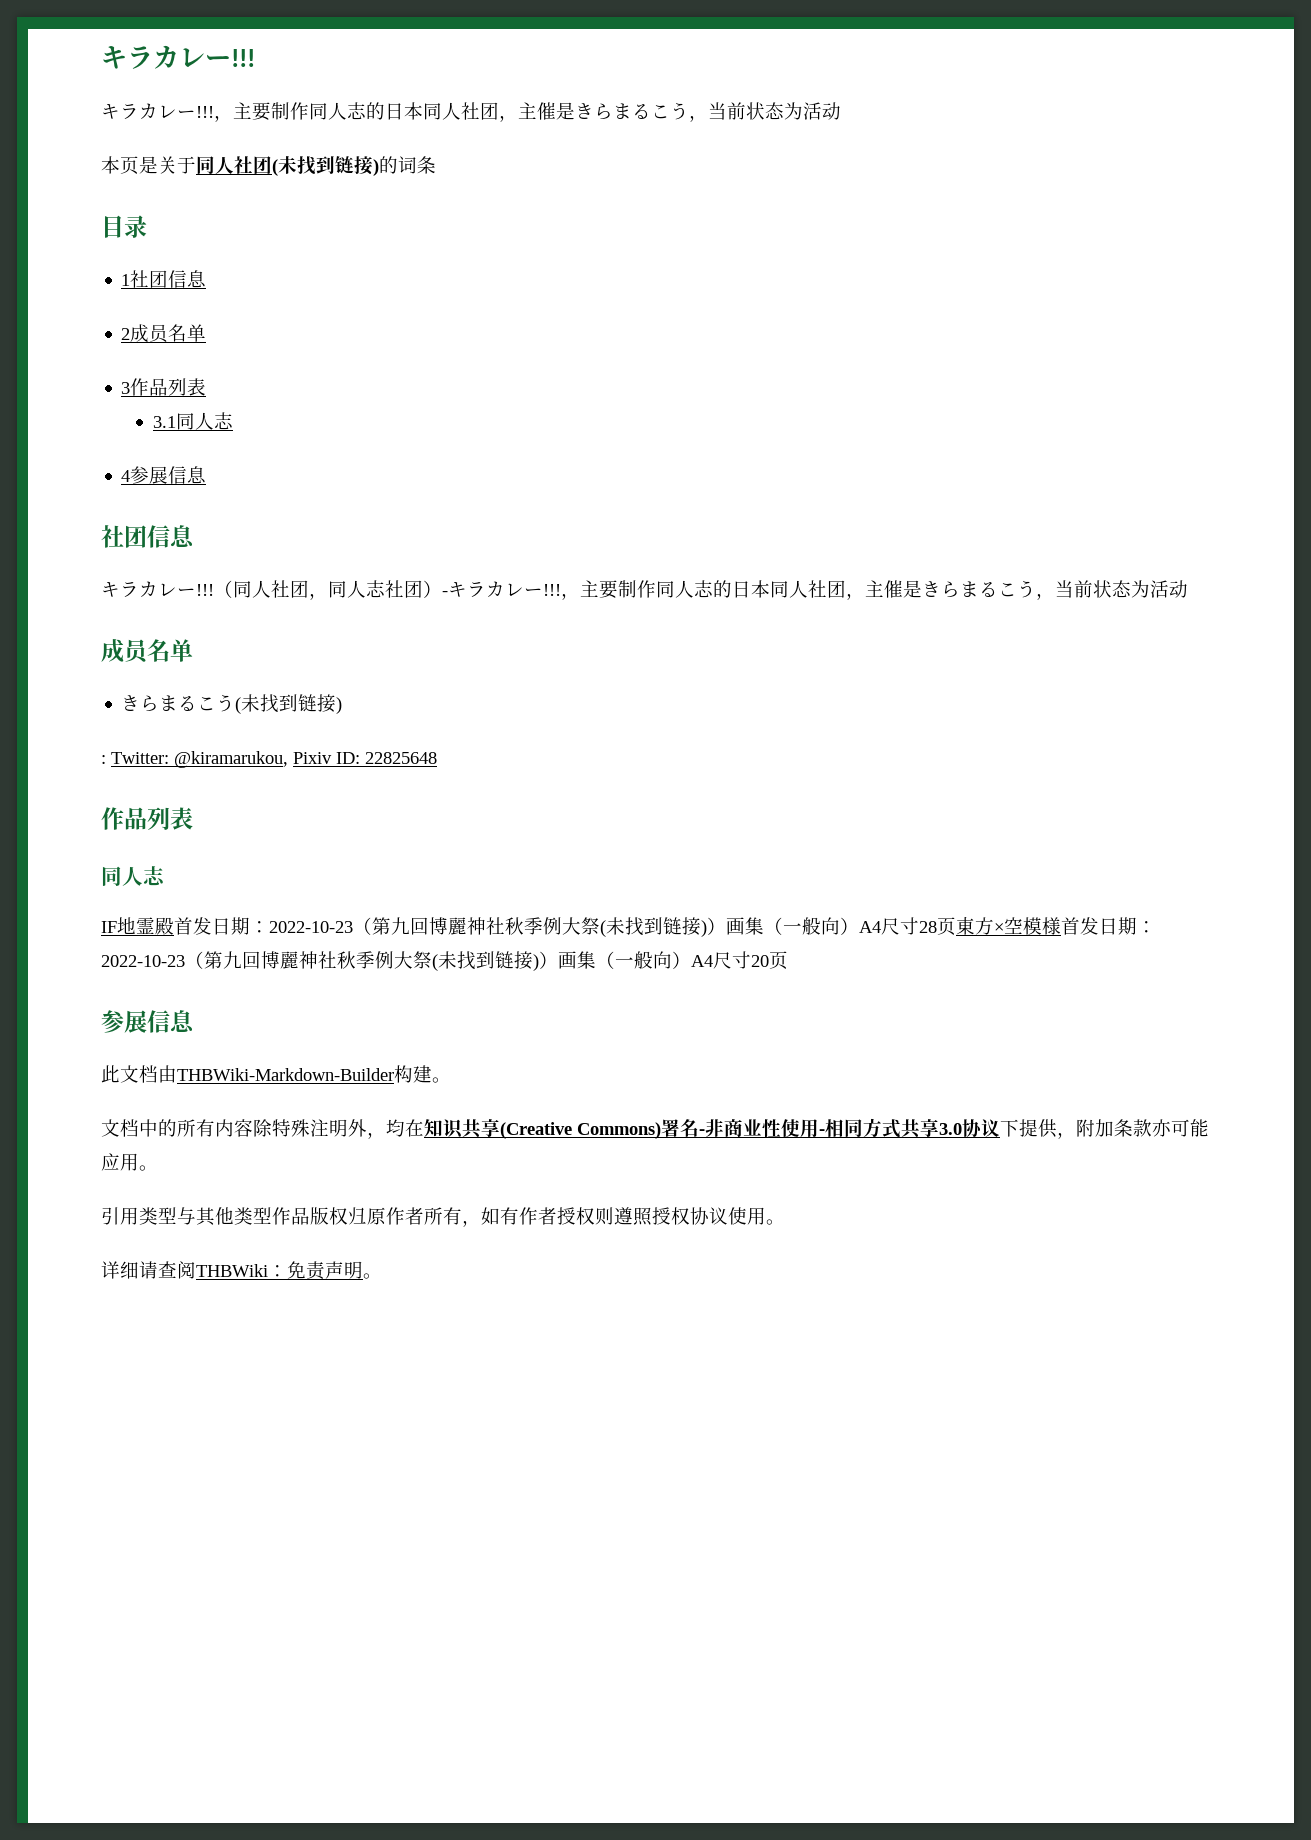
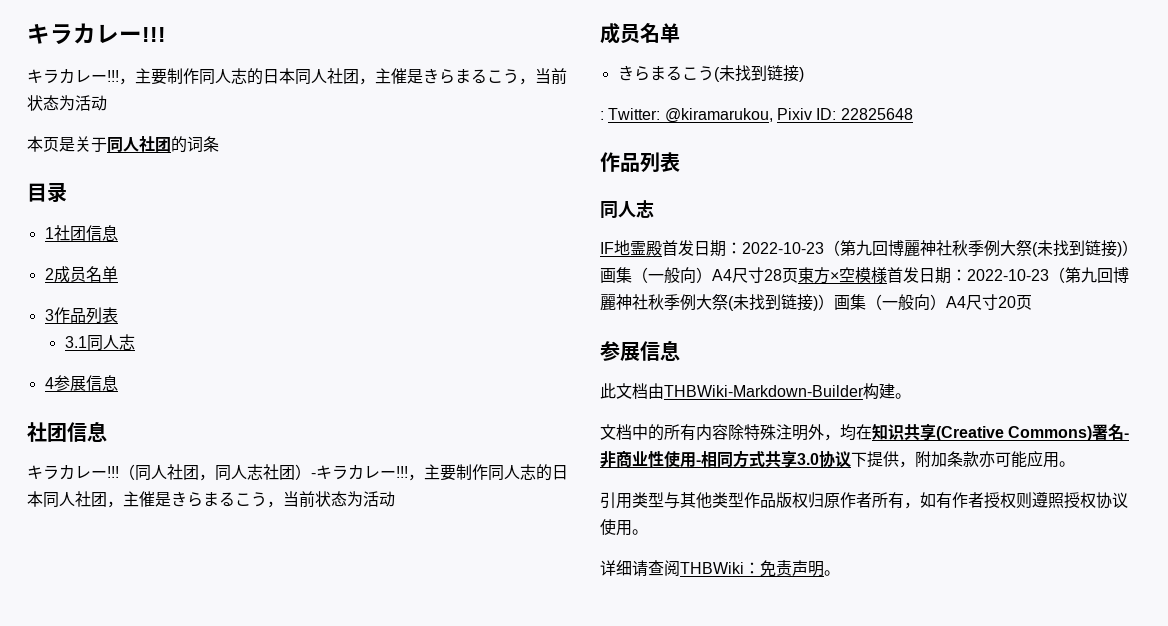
- 本页是关于同人社团(未找到链接)的词条
+ 本页是关于同人社团的词条

